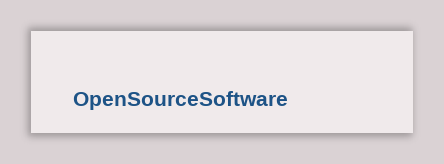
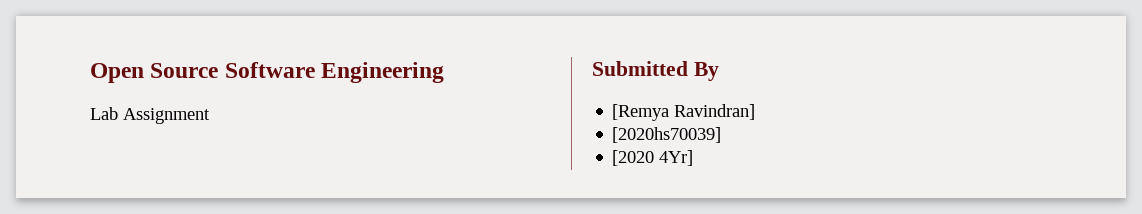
- OpenSourceSoftware
+ Open Source Software Engineering
+ Lab Assignment
+ Submitted By
+ [Remya Ravindran]
+ [2020hs70039]
+ [2020 4Yr]

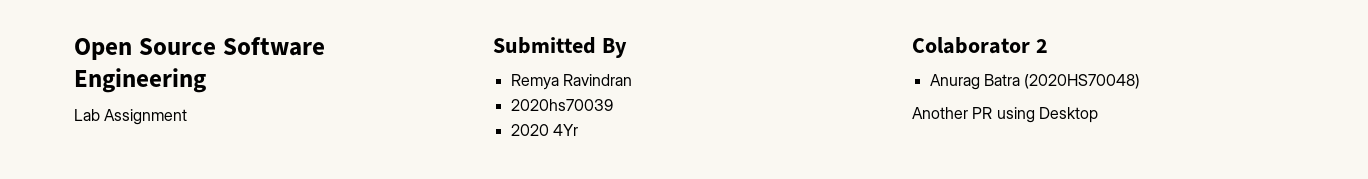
- [Remya Ravindran]
- [2020hs70039]
- [2020 4Yr]
+ Remya Ravindran
+ 2020hs70039
+ 2020 4Yr
+ Colaborator 2
+ Anurag Batra (2020HS70048)
+ Another PR using Desktop

